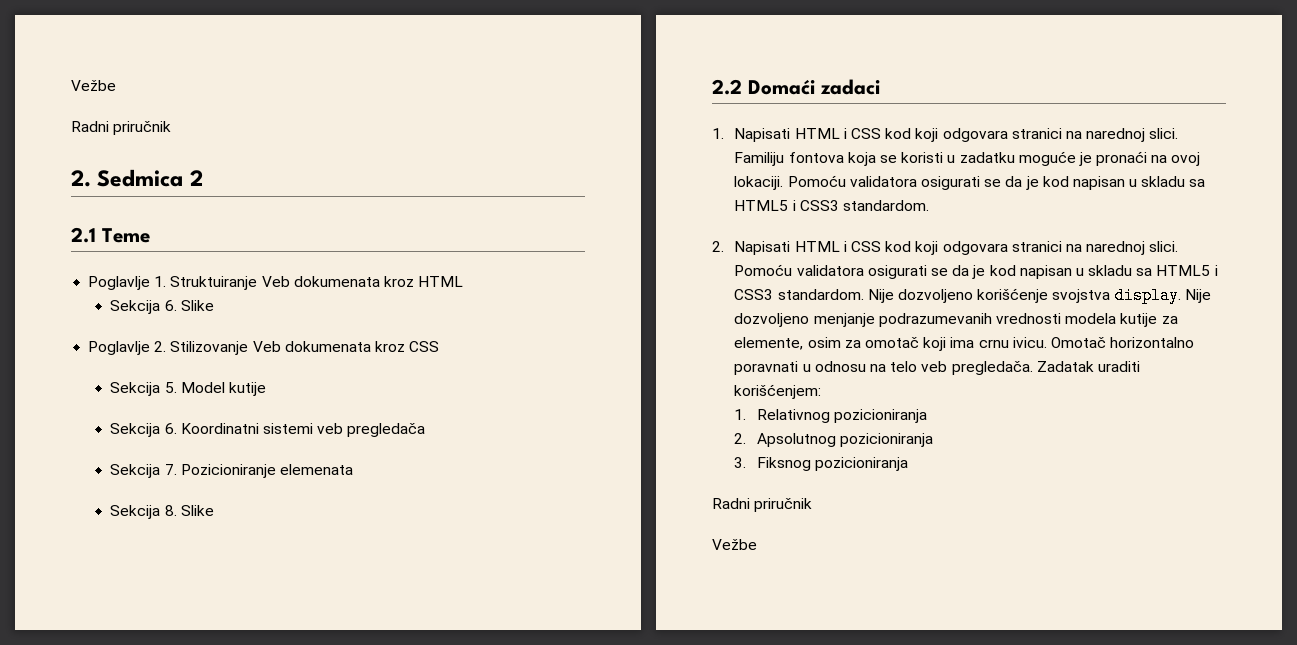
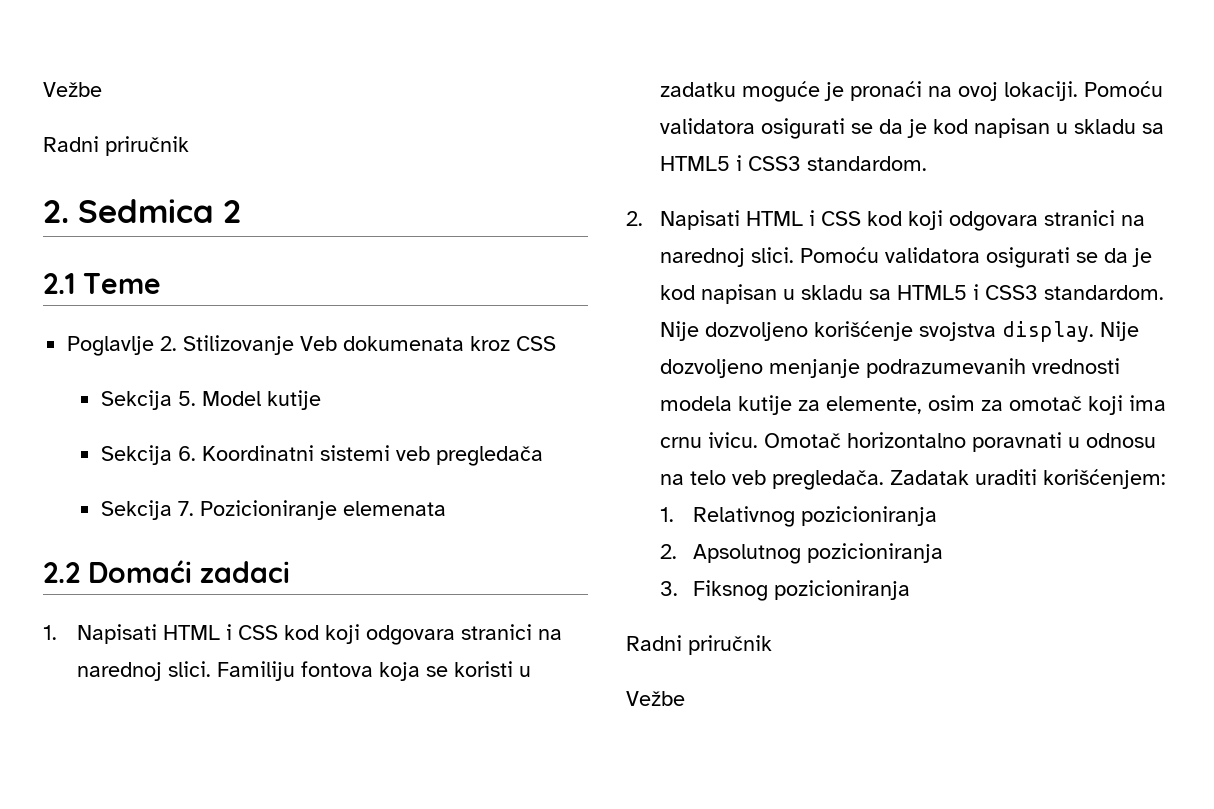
- Poglavlje 1. Struktuiranje Veb dokumenata kroz HTML
- Sekcija 6. Slike
- Sekcija 8. Slike

